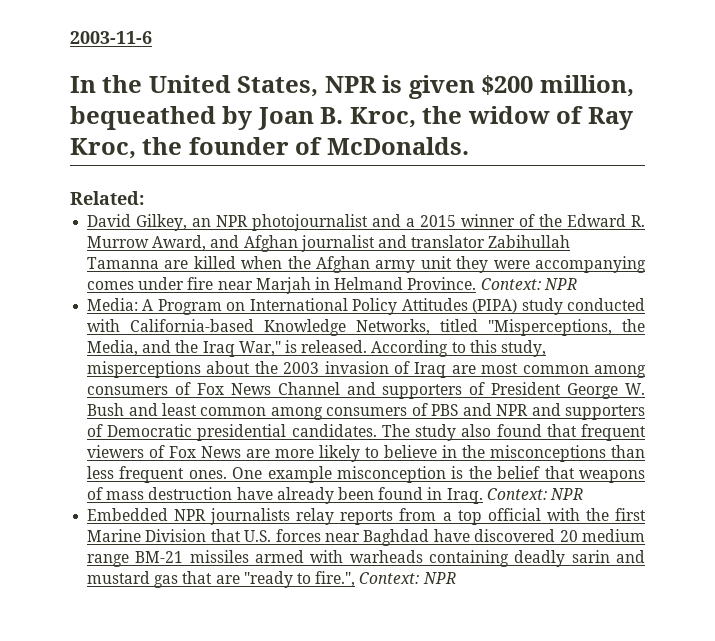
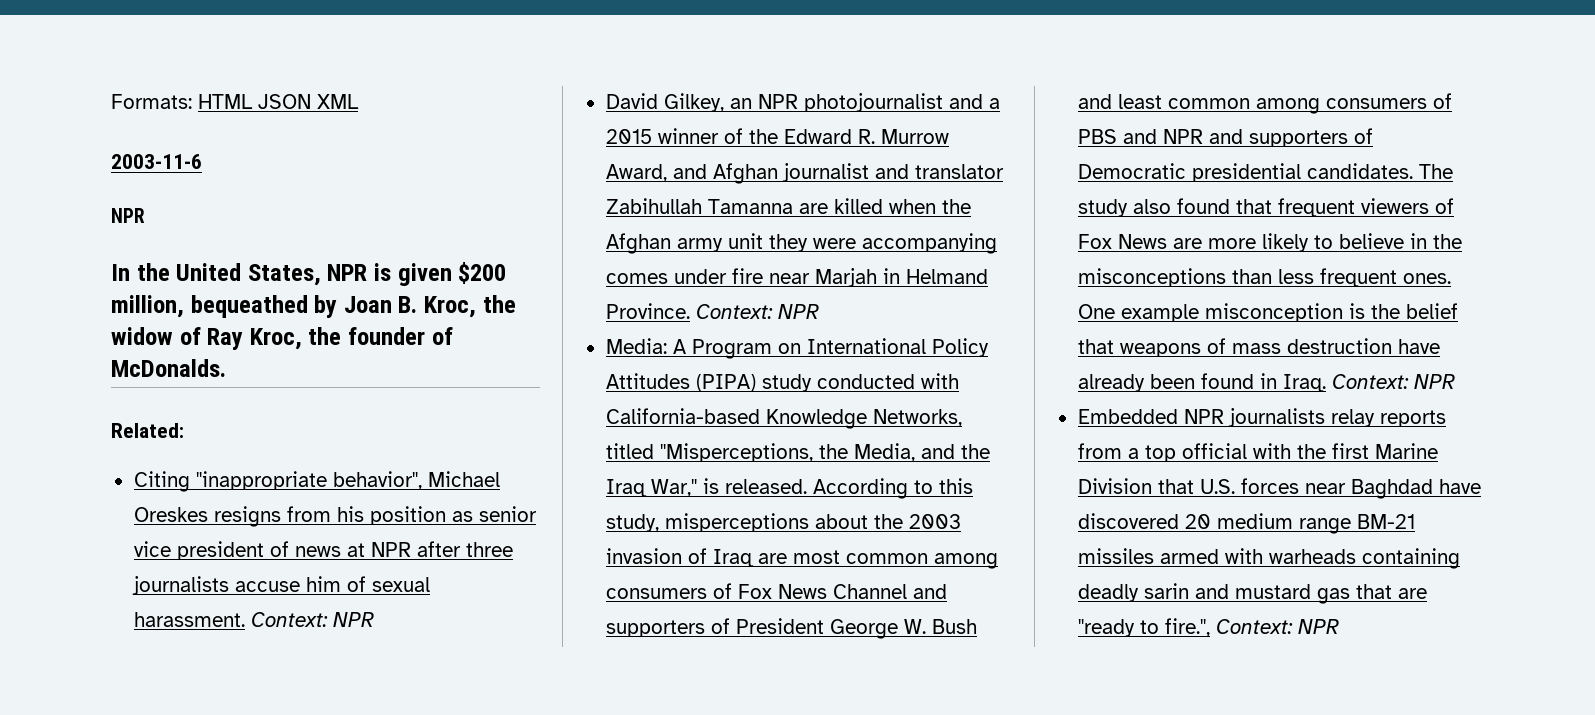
+ Formats: HTML JSON XML
  2003-11-6
+ NPR
+ Citing "inappropriate behavior", Michael Oreskes resigns from his position as senior vice president of news at NPR after three journalists accuse him of sexual harassment. Context: NPR

